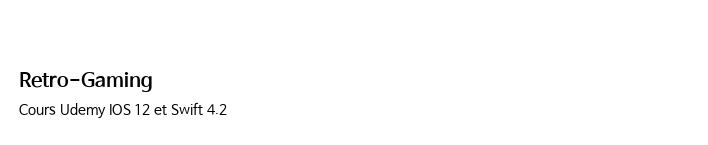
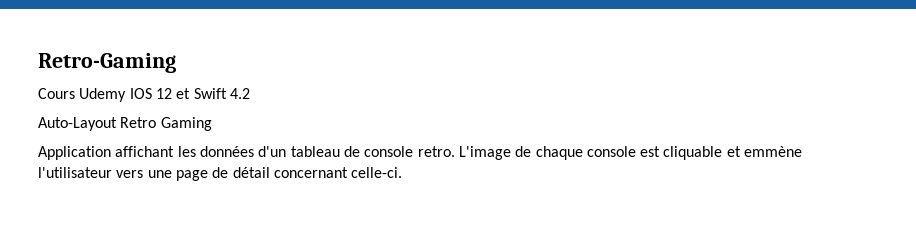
+ Auto-Layout Retro Gaming
+ Application affichant les données d'un tableau de console retro. L'image de chaque console est cliquable et emmène l'utilisateur vers une page de détail concernant celle-ci.

